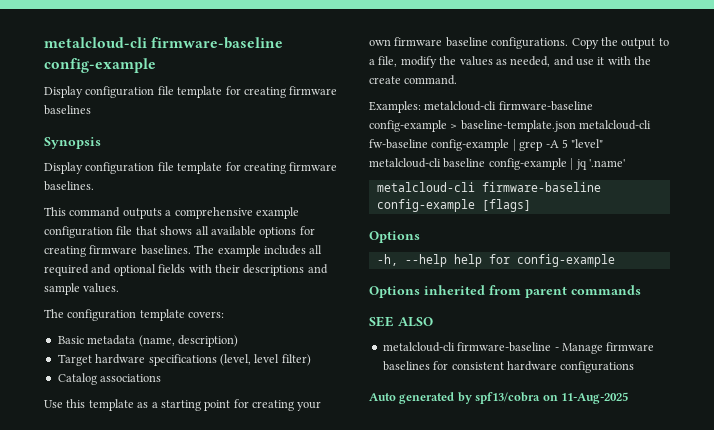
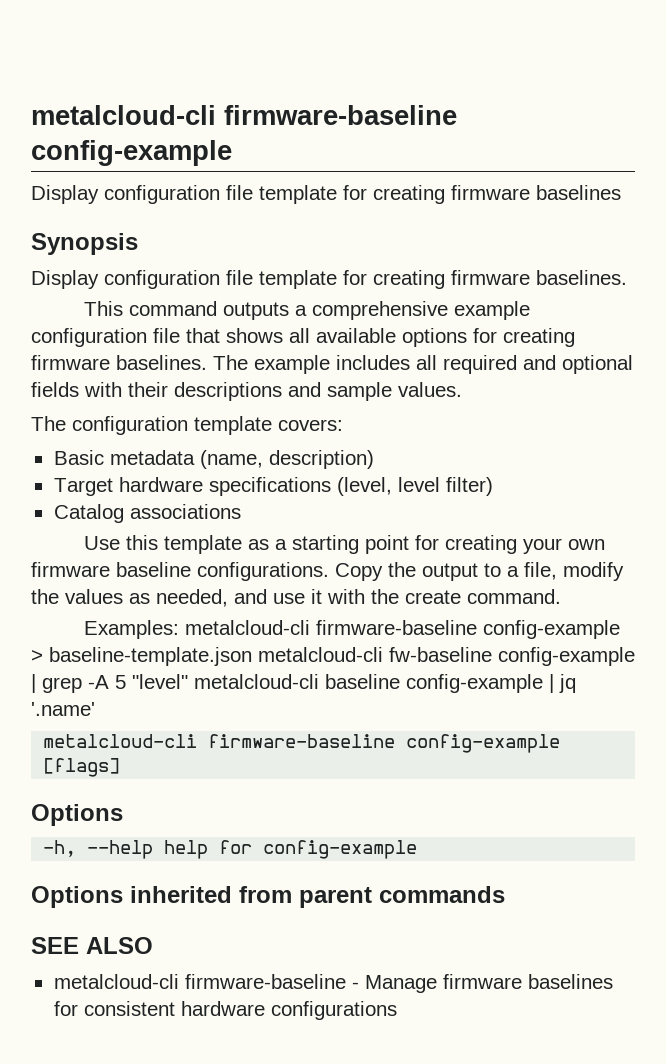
- Auto generated by spf13/cobra on 11-Aug-2025

